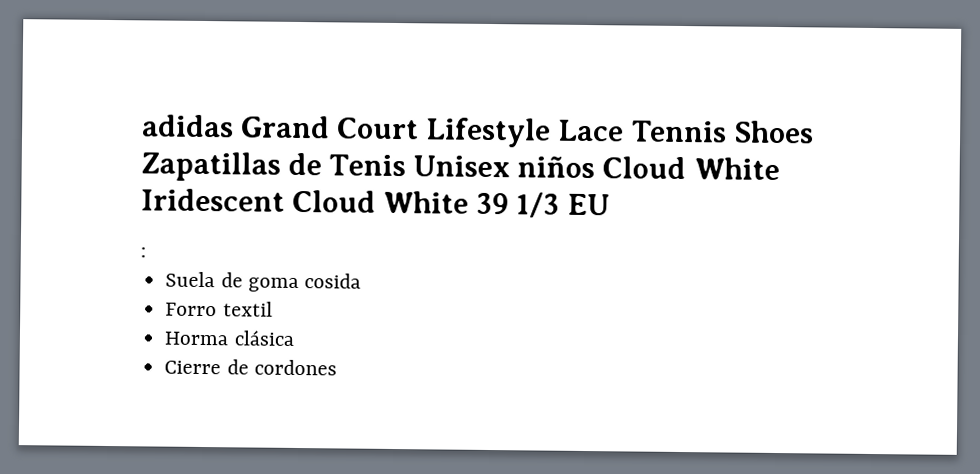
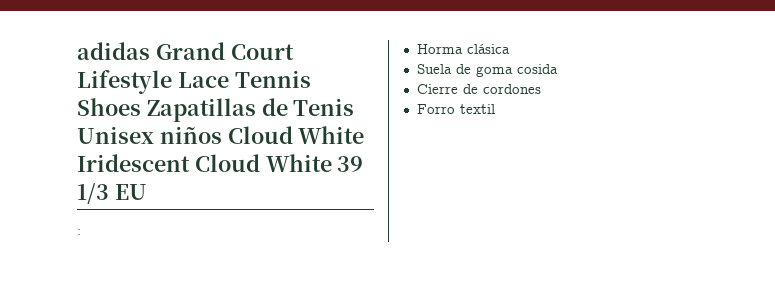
+ Horma clásica
- Forro textil
- Horma clásica
+ Forro textil

